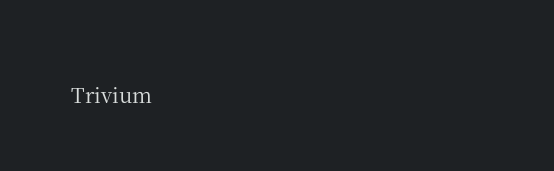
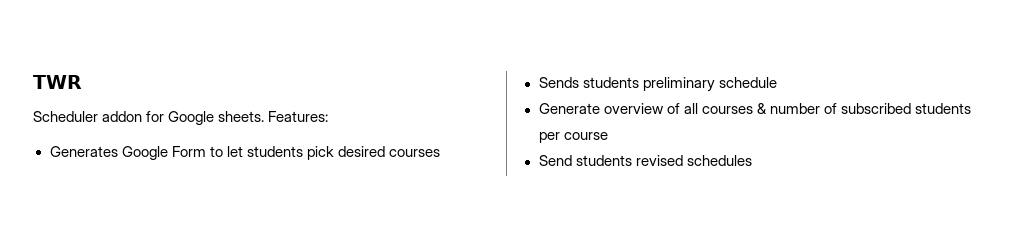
- Trivium
+ TWR
+ Scheduler addon for Google sheets. Features:
+ Generates Google Form to let students pick desired courses
+ Sends students preliminary schedule
+ Generate overview of all courses & number of subscribed students per course
+ Send students revised schedules

